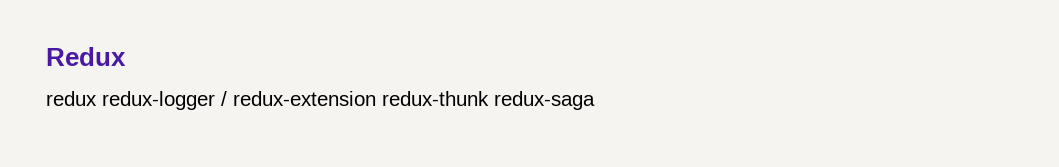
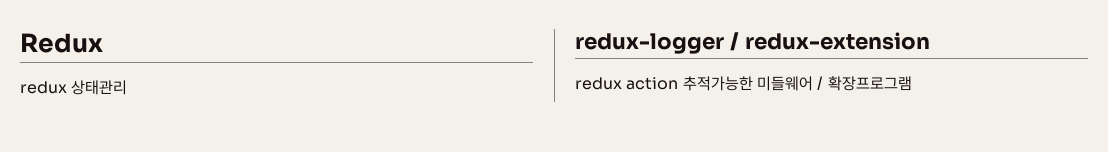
- redux redux-logger / redux-extension redux-thunk redux-saga
+ redux 상태관리
+ redux-logger / redux-extension
+ redux action 추적가능한 미들웨어 / 확장프로그램

